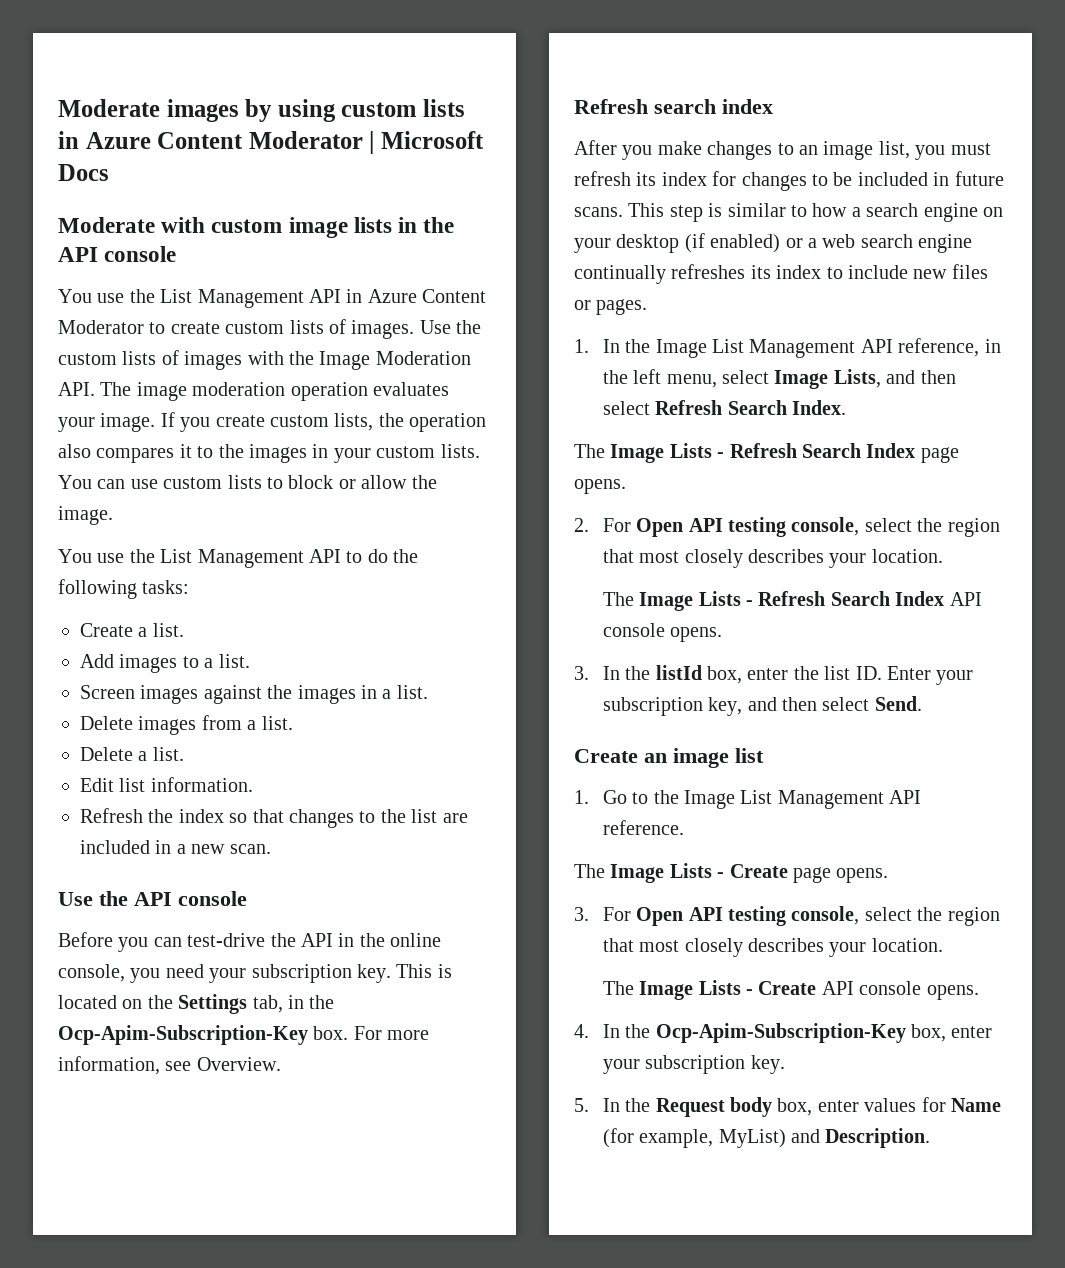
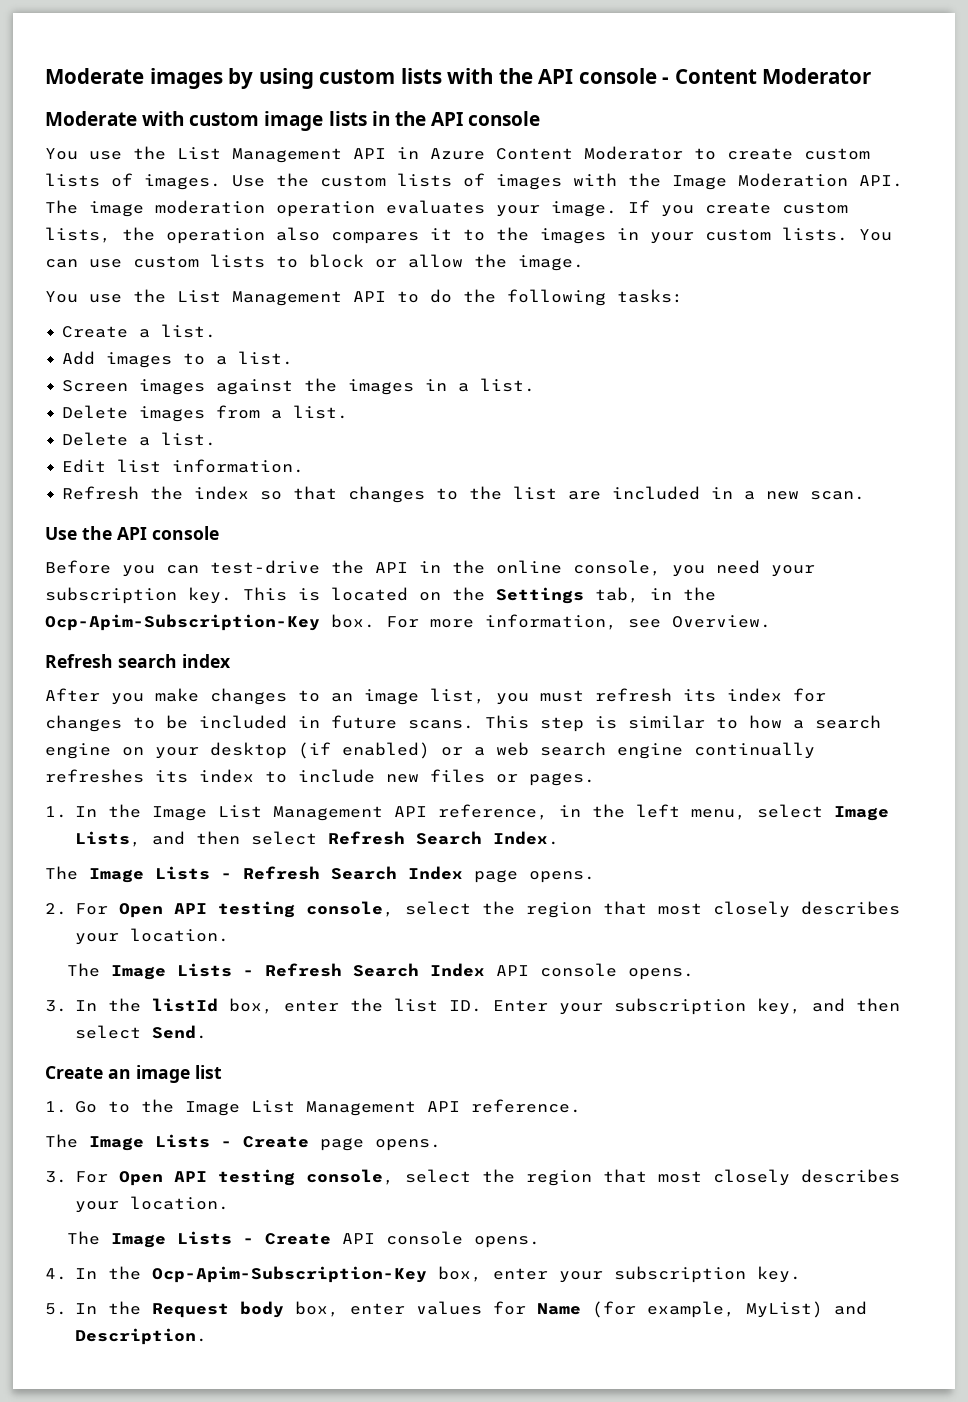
- Moderate images by using custom lists in Azure Content Moderator | Microsoft Docs
+ Moderate images by using custom lists with the API console - Content Moderator

